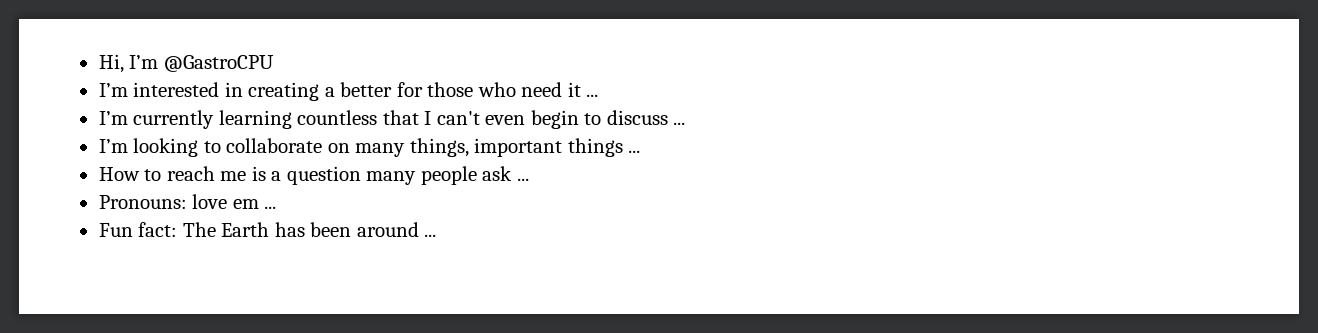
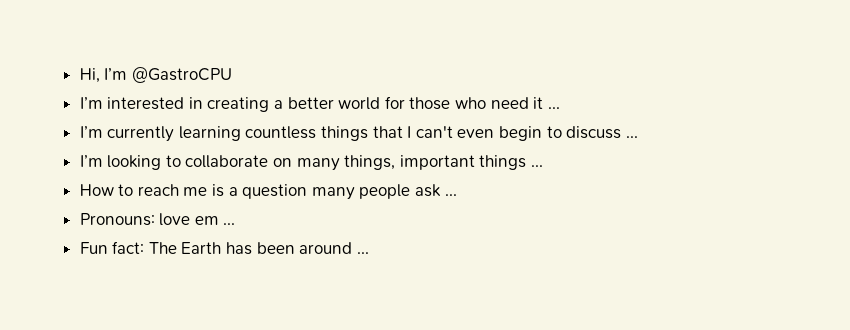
- I’m interested in creating a better for those who need it ...
+ I’m interested in creating a better world for those who need it ...
- I’m currently learning countless that I can't even begin to discuss ...
+ I’m currently learning countless things that I can't even begin to discuss ...

